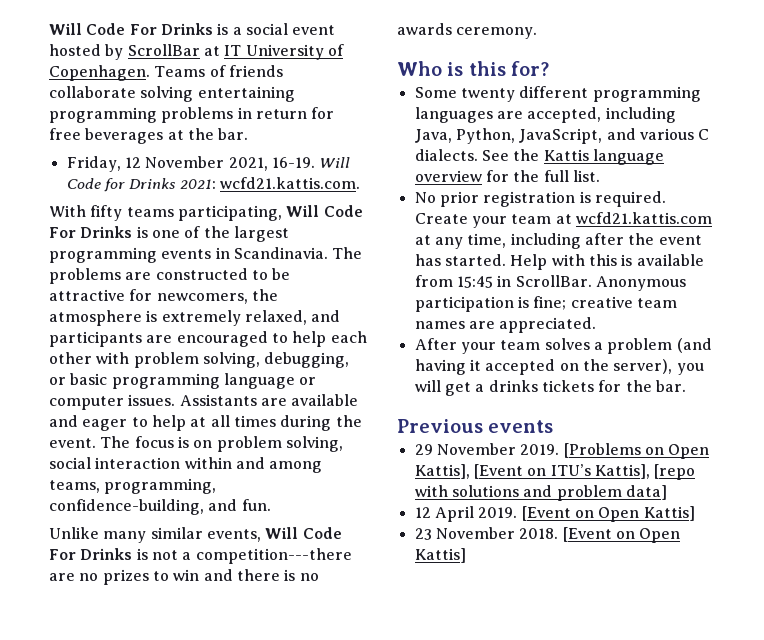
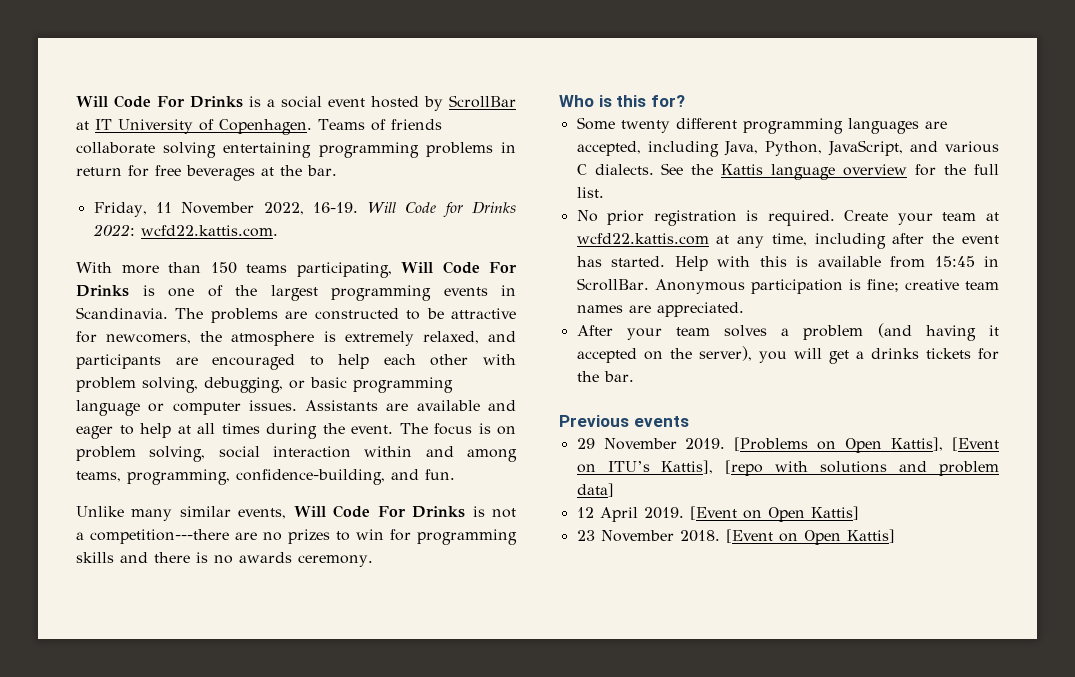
- Friday, 12 November 2021, 16-19.
+ Friday, 11 November 2022, 16-19.
- Will Code for Drinks 2021: wcfd21.kattis.com.
+ Will Code for Drinks 2022: wcfd22.kattis.com.
- With fifty teams participating, Will Code For Drinks is one of the largest programming events in Scandinavia.
+ With more than 150 teams participating, Will Code For Drinks is one of the largest programming events in Scandinavia.
- Unlike many similar events, Will Code For Drinks is not a competition---there are no prizes to win and there is no awards ceremony.
+ Unlike many similar events, Will Code For Drinks is not a competition---there are no prizes to win for programming skills and there is no awards ceremony.
- Create your team at wcfd21.kattis.com at any time, including after the event has started.
+ Create your team at wcfd22.kattis.com at any time, including after the event has started.

